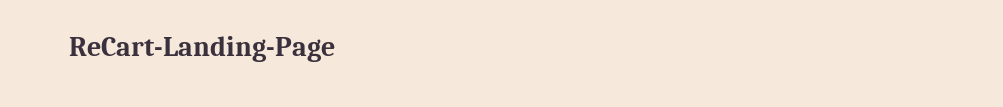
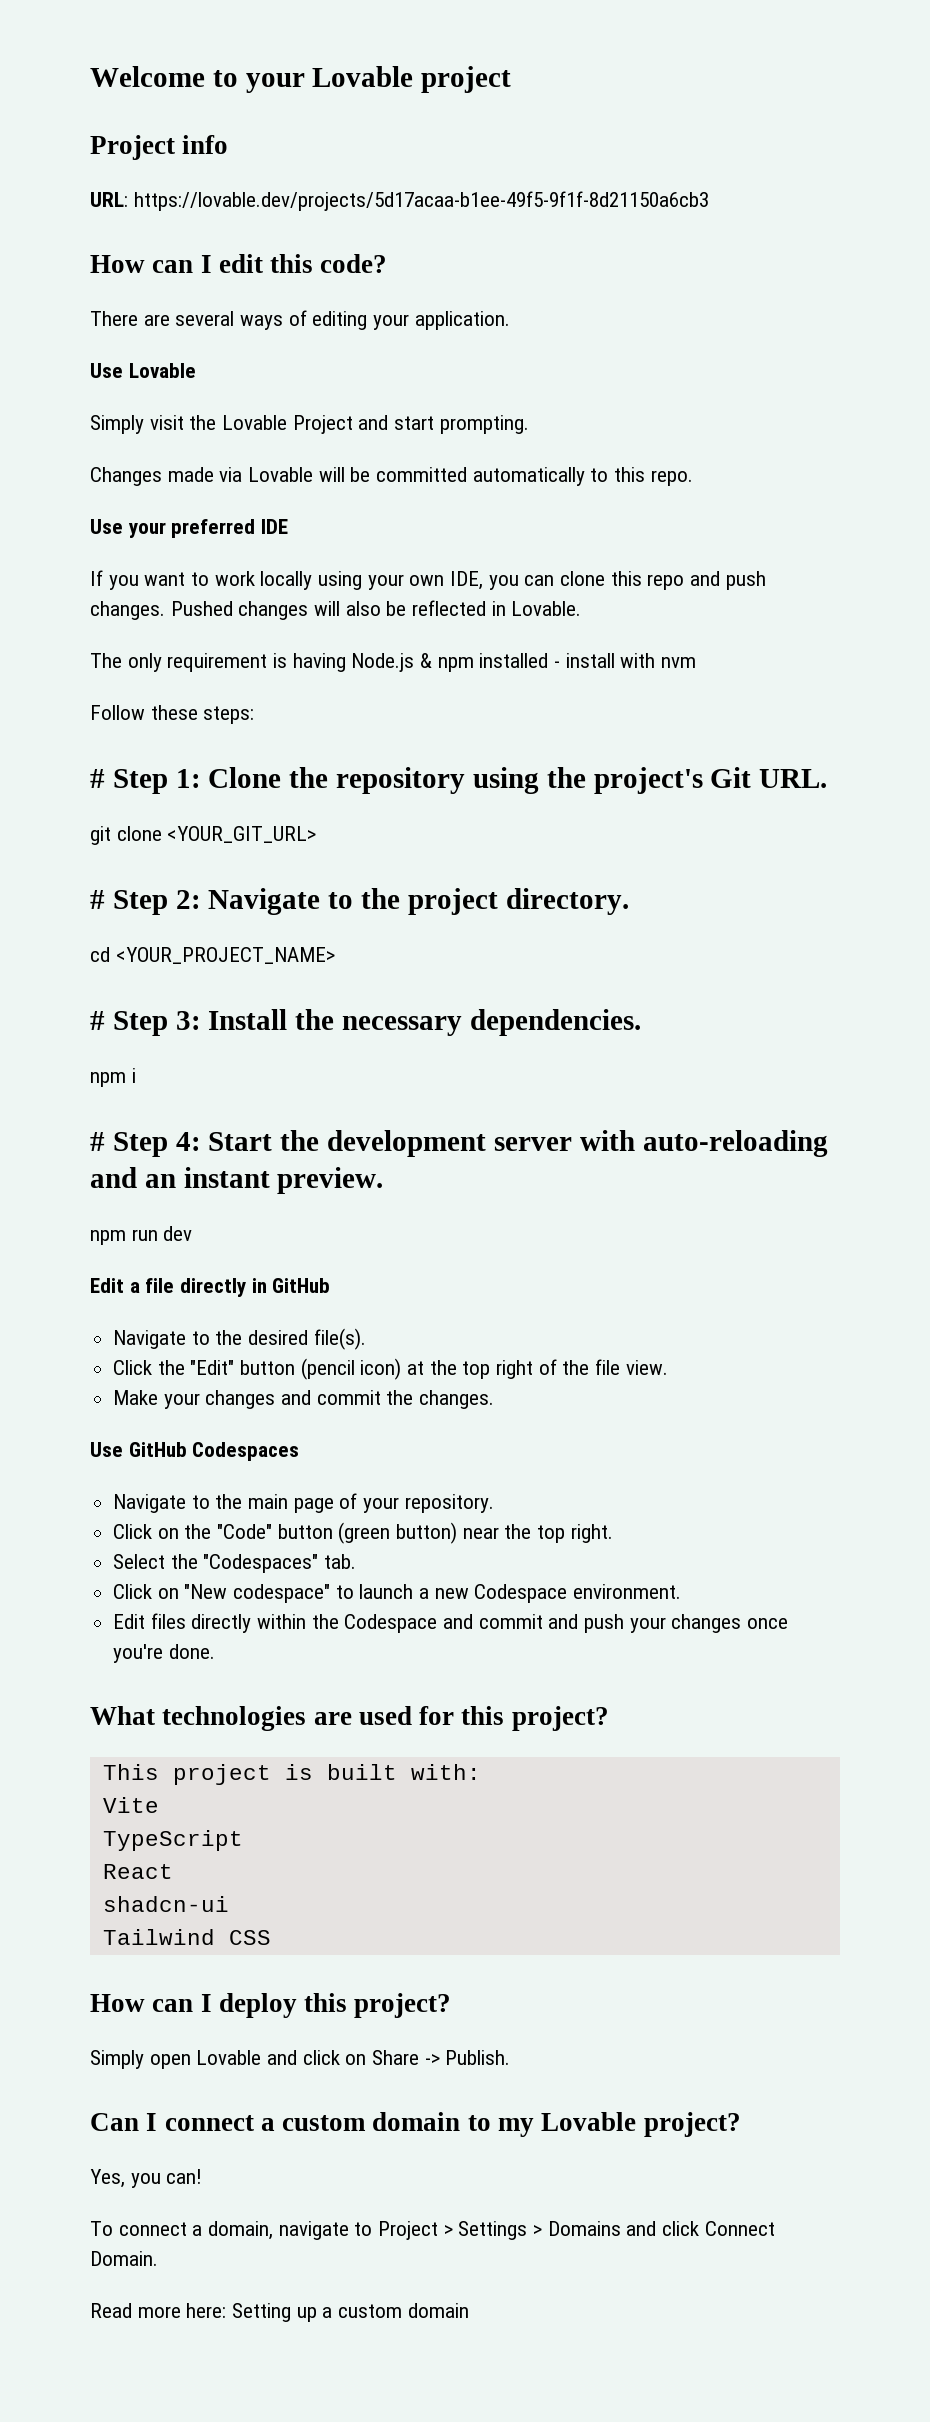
- ReCart-Landing-Page
+ Welcome to your Lovable project
+ Project info
+ URL: https://lovable.dev/projects/5d17acaa-b1ee-49f5-9f1f-8d21150a6cb3
+ How can I edit this code?
+ There are several ways of editing your application.
+ Use Lovable
+ Simply visit the Lovable Project and start prompting.
+ Changes made via Lovable will be committed automatically to this repo.
+ Use your preferred IDE
+ If you want to work locally using your own IDE, you can clone this repo and push changes. Pushed changes will also be reflected in Lovable.
+ The only requirement is having Node.js & npm installed - install with nvm
+ Follow these steps:
+ # Step 1: Clone the repository using the project's Git URL.
+ git clone <YOUR_GIT_URL>
+ # Step 2: Navigate to the project directory.
+ cd <YOUR_PROJECT_NAME>
+ # Step 3: Install the necessary dependencies.
+ npm i
+ # Step 4: Start the development server with auto-reloading and an instant preview.
+ npm run dev
+ Edit a file directly in GitHub
+ Navigate to the desired file(s).
+ Click the "Edit" button (pencil icon) at the top right of the file view.
+ Make your changes and commit the changes.
+ Use GitHub Codespaces
+ Navigate to the main page of your repository.
+ Click on the "Code" button (green button) near the top right.
+ Select the "Codespaces" tab.
+ Click on "New codespace" to launch a new Codespace environment.
+ Edit files directly within the Codespace and commit and push your changes once you're done.
+ What technologies are used for this project?
+ This project is built with:
+ Vite
+ TypeScript
+ React
+ shadcn-ui
+ Tailwind CSS
+ How can I deploy this project?
+ Simply open Lovable and click on Share -> Publish.
+ Can I connect a custom domain to my Lovable project?
+ Yes, you can!
+ To connect a domain, navigate to Project > Settings > Domains and click Connect Domain.
+ Read more here: Setting up a custom domain

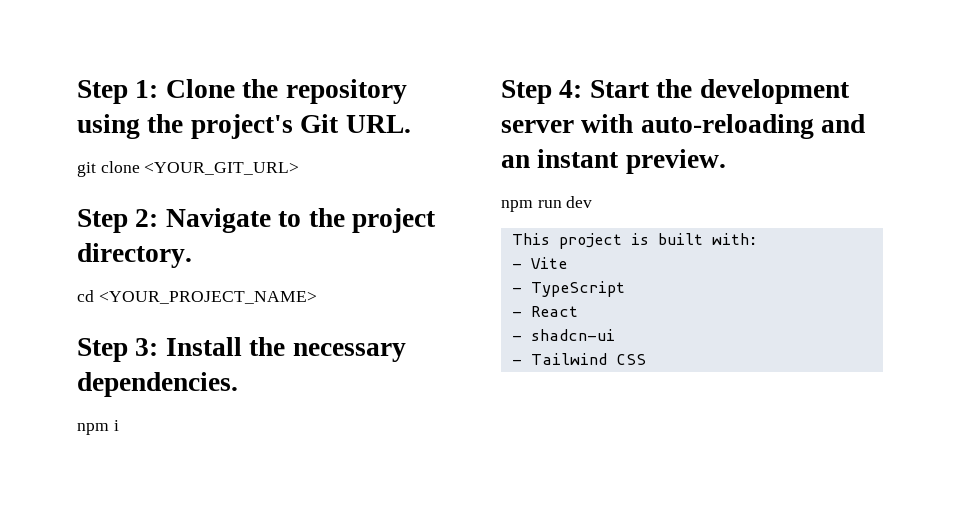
- Welcome to your Lovable project
- Project info
- URL: https://lovable.dev/projects/5d17acaa-b1ee-49f5-9f1f-8d21150a6cb3
- How can I edit this code?
- There are several ways of editing your application.
- Use Lovable
- Simply visit the Lovable Project and start prompting.
- Changes made via Lovable will be committed automatically to this repo.
- Use your preferred IDE
- If you want to work locally using your own IDE, you can clone this repo and push changes. Pushed changes will also be reflected in Lovable.
- The only requirement is having Node.js & npm installed - install with nvm
- Follow these steps:
- # Step 1: Clone the repository using the project's Git URL.
+ Step 1: Clone the repository using the project's Git URL.
- # Step 2: Navigate to the project directory.
+ Step 2: Navigate to the project directory.
- # Step 3: Install the necessary dependencies.
+ Step 3: Install the necessary dependencies.
- # Step 4: Start the development server with auto-reloading and an instant preview.
+ Step 4: Start the development server with auto-reloading and an instant preview.
- Edit a file directly in GitHub
- Navigate to the desired file(s).
- Click the "Edit" button (pencil icon) at the top right of the file view.
- Make your changes and commit the changes.
- Use GitHub Codespaces
- Navigate to the main page of your repository.
- Click on the "Code" button (green button) near the top right.
- Select the "Codespaces" tab.
- Click on "New codespace" to launch a new Codespace environment.
- Edit files directly within the Codespace and commit and push your changes once you're done.
- What technologies are used for this project?
- Vite
+ - Vite
- TypeScript
+ - TypeScript
- React
+ - React
- shadcn-ui
+ - shadcn-ui
- Tailwind CSS
+ - Tailwind CSS
- How can I deploy this project?
- Simply open Lovable and click on Share -> Publish.
- Can I connect a custom domain to my Lovable project?
- Yes, you can!
- To connect a domain, navigate to Project > Settings > Domains and click Connect Domain.
- Read more here: Setting up a custom domain

